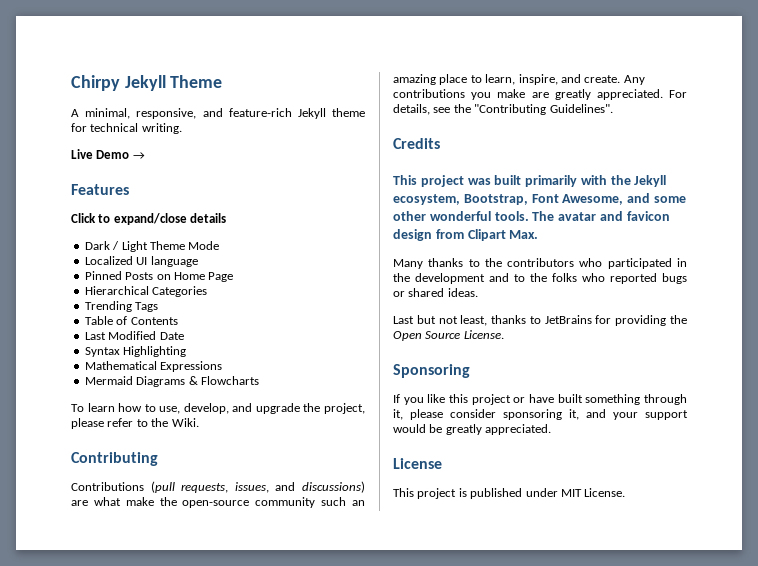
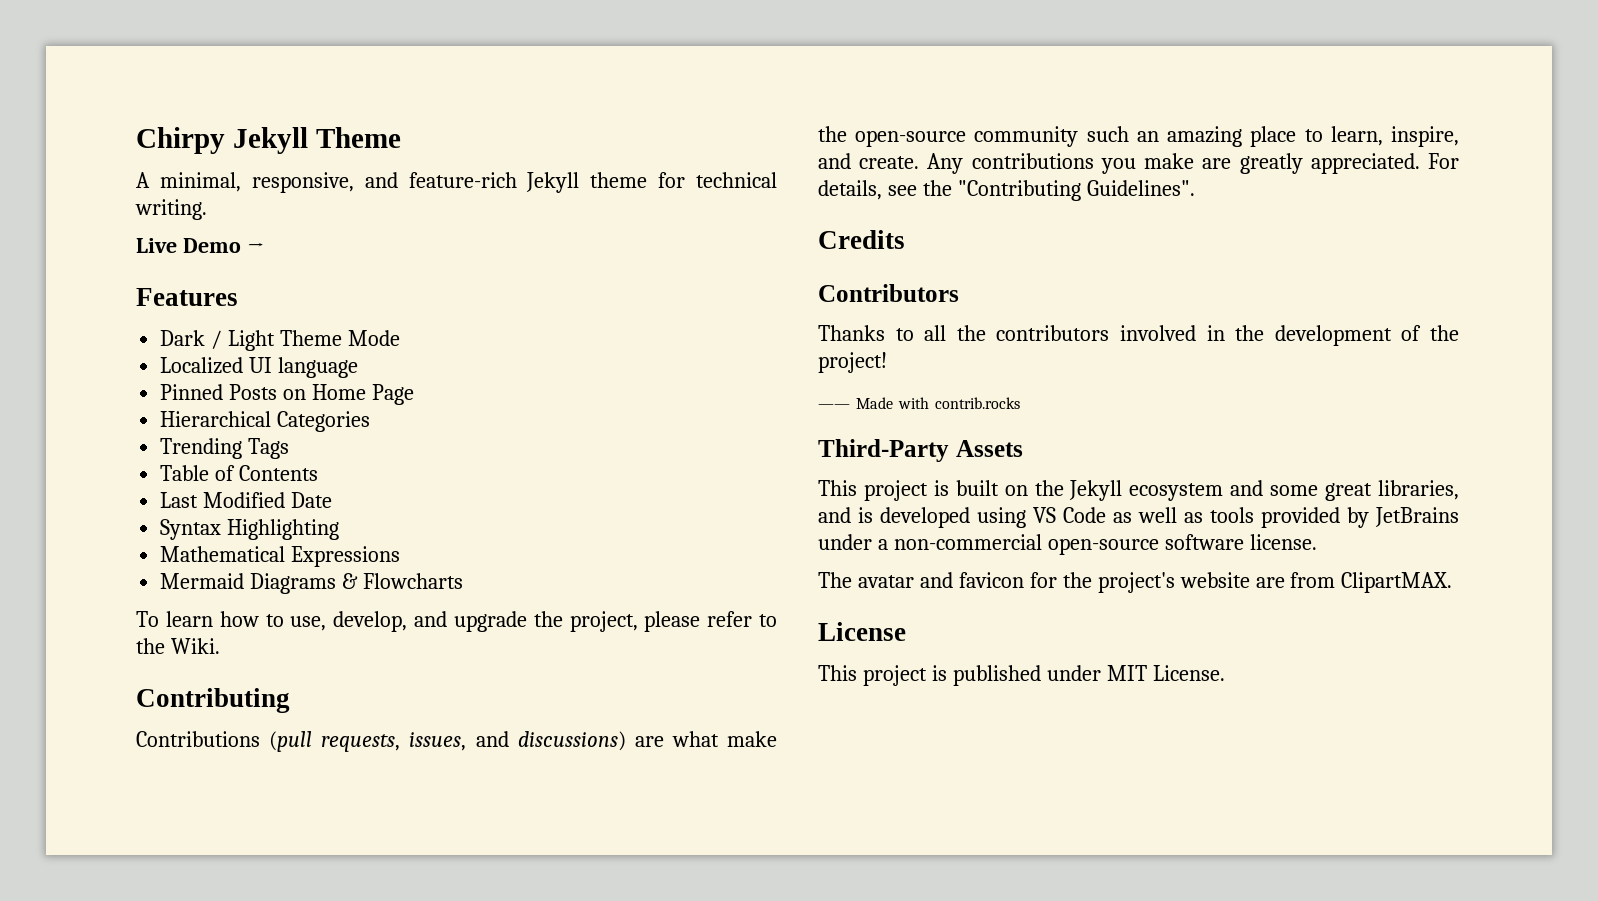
- Click to expand/close details
- This project was built primarily with the Jekyll ecosystem, Bootstrap, Font Awesome, and some other wonderful tools. The avatar and favicon design from Clipart Max.
- Many thanks to the contributors who participated in the development and to the folks who reported bugs or shared ideas.
- Last but not least, thanks to JetBrains for providing the Open Source License.
- Sponsoring
- If you like this project or have built something through it, please consider sponsoring it, and your support would be greatly appreciated.
+ Contributors
+ Thanks to all the contributors involved in the development of the project!
+ —— Made with contrib.rocks
+ Third-Party Assets
+ This project is built on the Jekyll ecosystem and some great libraries, and is developed using VS Code as well as tools provided by JetBrains under a non-commercial open-source software license.
+ The avatar and favicon for the project's website are from ClipartMAX.

